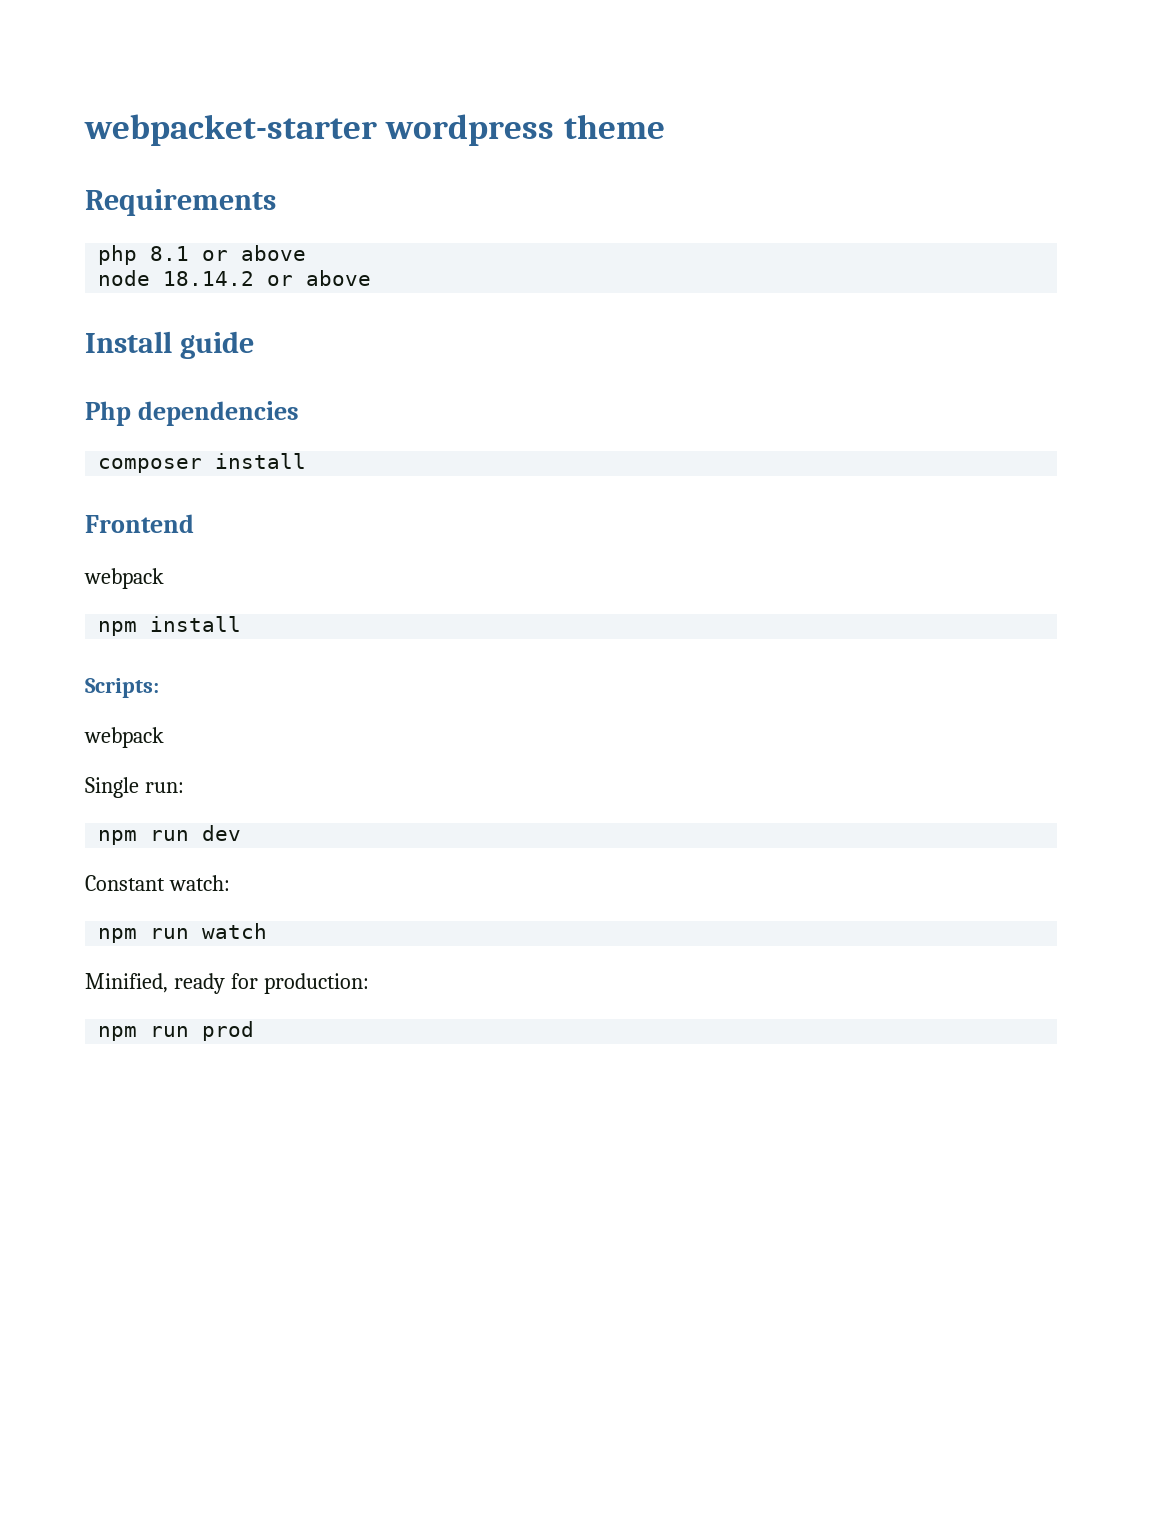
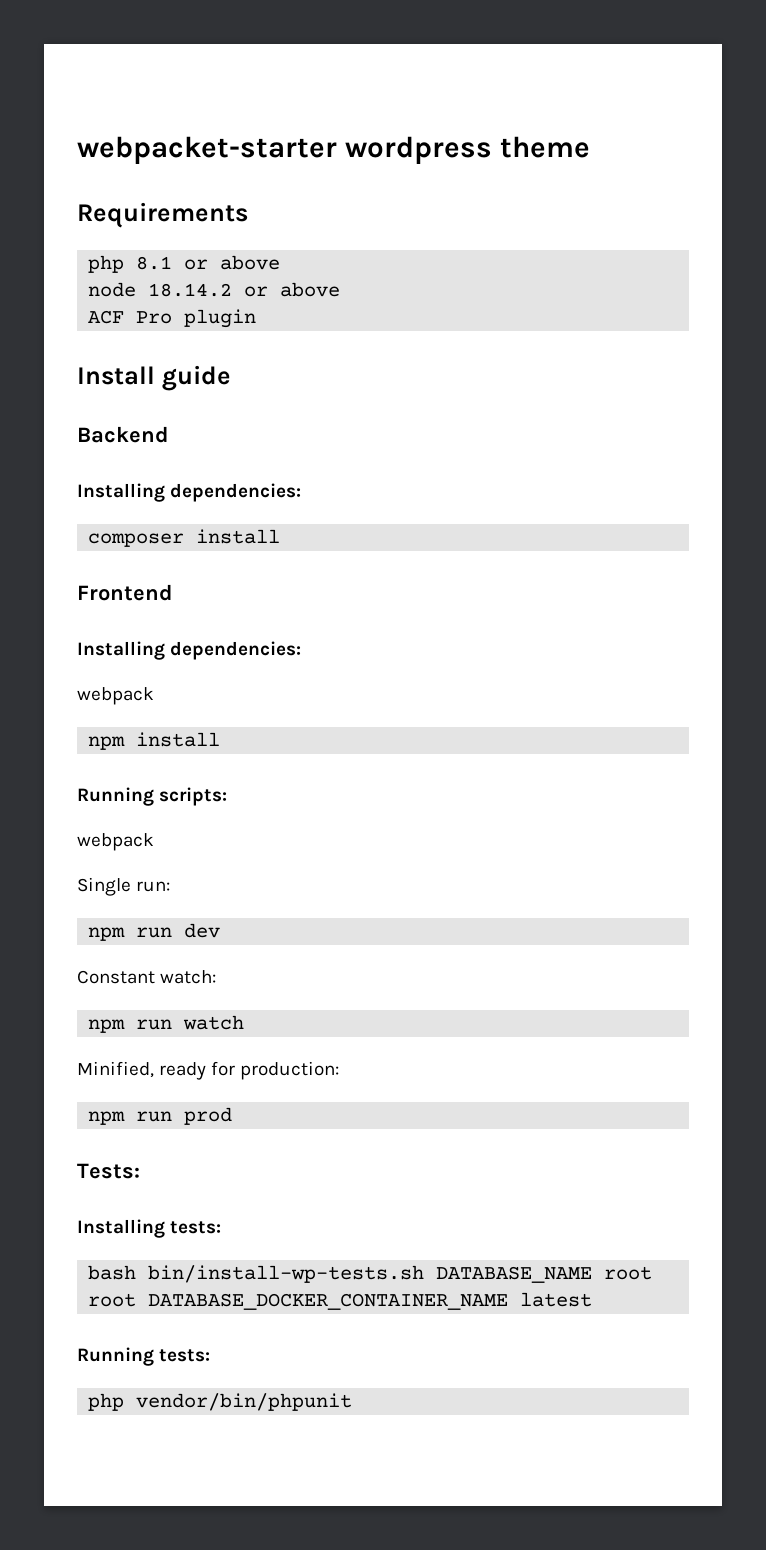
+ ACF Pro plugin
- Php dependencies
+ Backend
+ Installing dependencies:
  Frontend
+ Installing dependencies:
- Scripts:
+ Running scripts:
+ Tests:
+ Installing tests:
+ bash bin/install-wp-tests.sh DATABASE_NAME root root DATABASE_DOCKER_CONTAINER_NAME latest
+ Running tests:
+ php vendor/bin/phpunit

